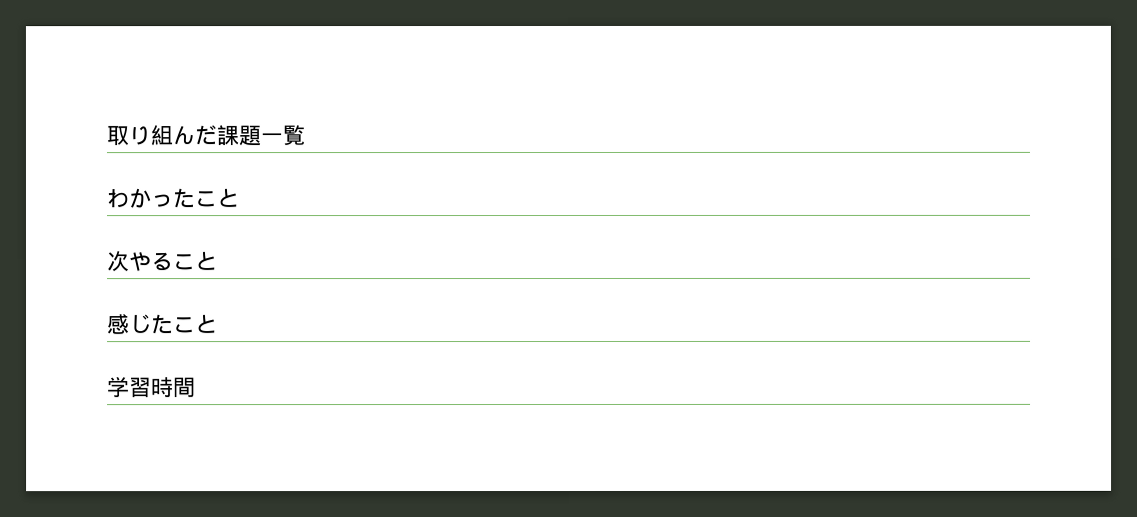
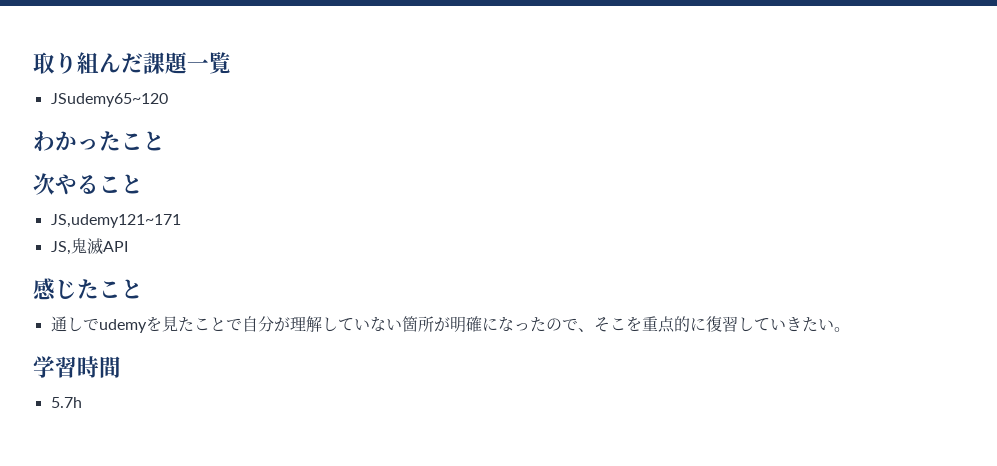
+ JSudemy65~120
+ JS,udemy121~171
+ JS,鬼滅API
+ 通しでudemyを見たことで自分が理解していない箇所が明確になったので、そこを重点的に復習していきたい。
+ 5.7h

